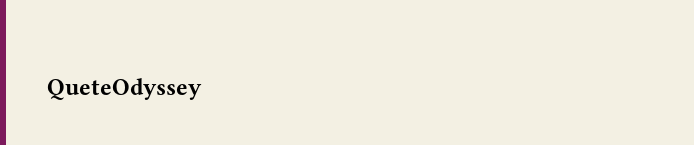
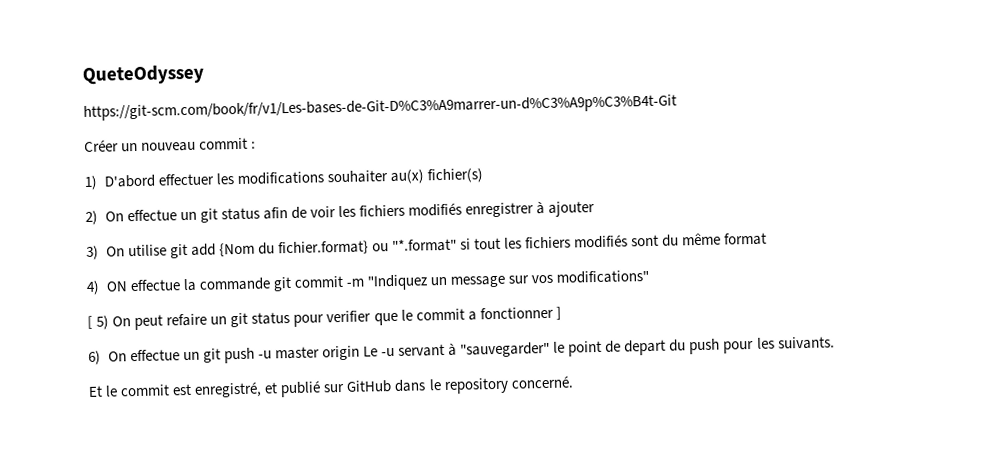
+ https://git-scm.com/book/fr/v1/Les-bases-de-Git-D%C3%A9marrer-un-d%C3%A9p%C3%B4t-Git
+ Créer un nouveau commit :
+ 1) D'abord effectuer les modifications souhaiter au(x) fichier(s)
+ 2) On effectue un git status afin de voir les fichiers modifiés enregistrer à ajouter
+ 3) On utilise git add {Nom du fichier.format} ou "*.format" si tout les fichiers modifiés sont du même format
+ 4) ON effectue la commande git commit -m "Indiquez un message sur vos modifications"
+ [ 5) On peut refaire un git status pour verifier que le commit a fonctionner ]
+ 6) On effectue un git push -u master origin Le -u servant à "sauvegarder" le point de depart du push pour les suivants.
+ Et le commit est enregistré, et publié sur GitHub dans le repository concerné.

